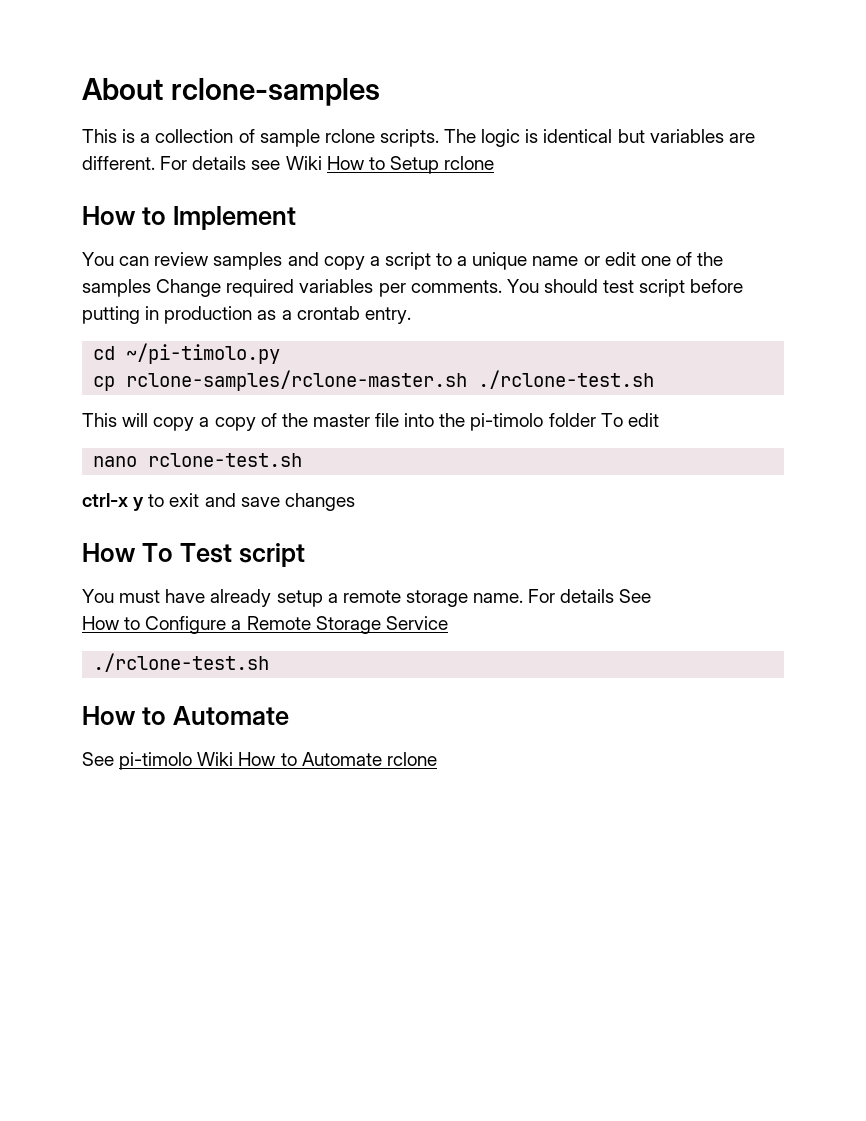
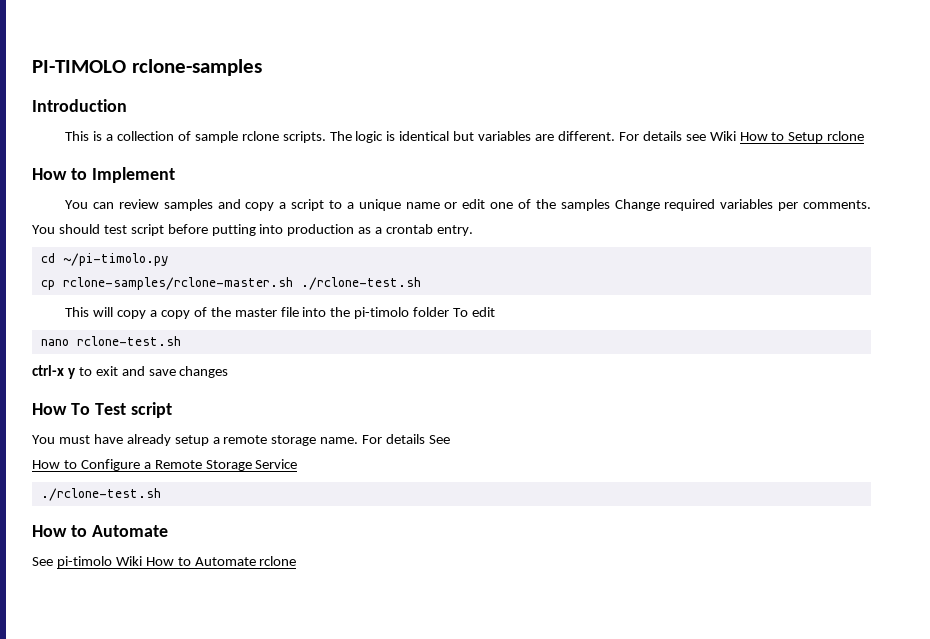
- About rclone-samples
+ PI-TIMOLO rclone-samples
+ Introduction
- You should test script before putting in production as a crontab entry.
+ You should test script before putting into production as a crontab entry.

